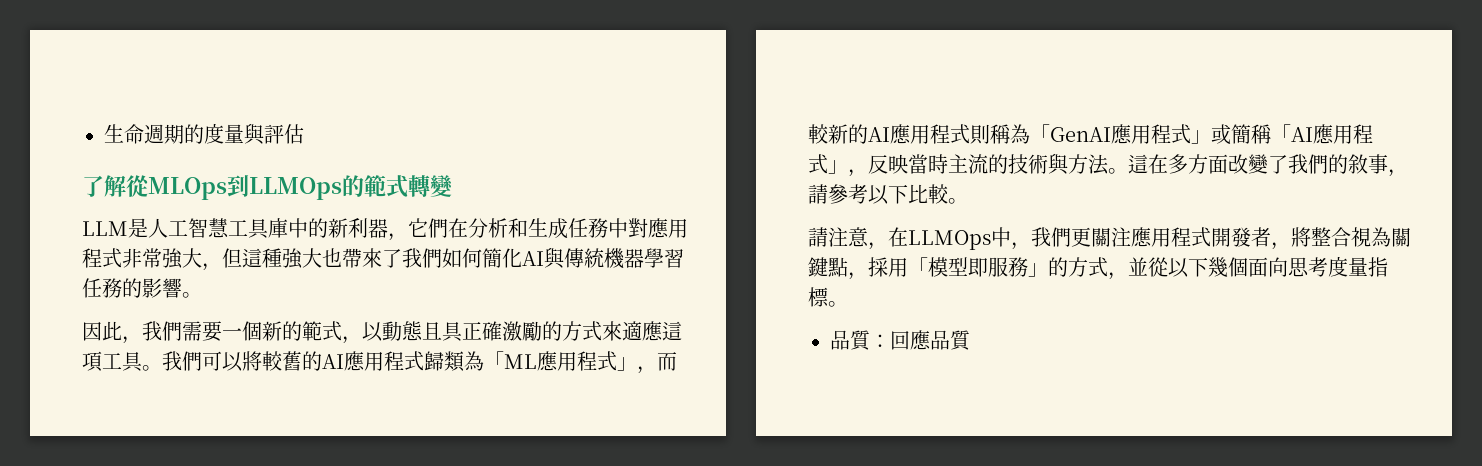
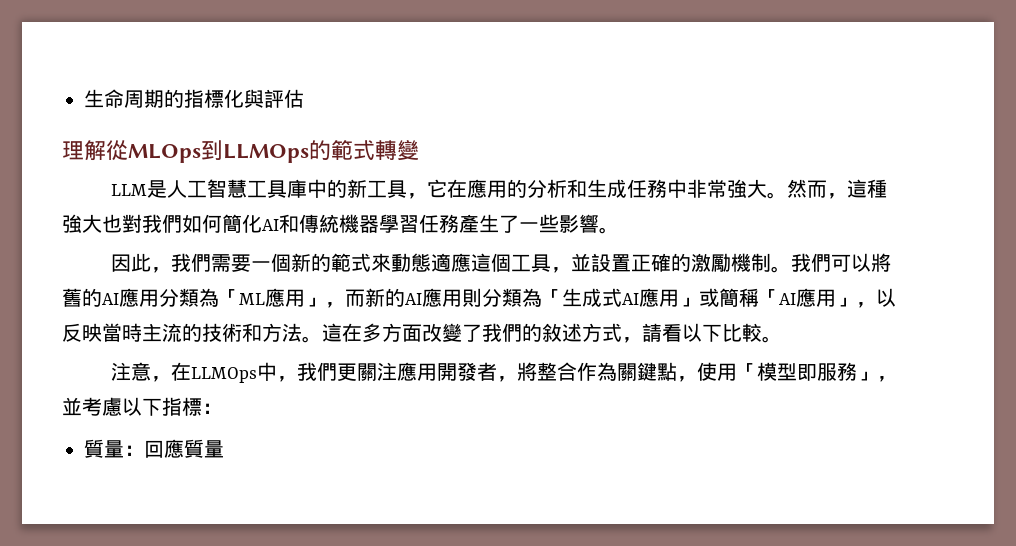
- 生命週期的度量與評估
+ 生命周期的指標化與評估
- 了解從MLOps到LLMOps的範式轉變
+ 理解從MLOps到LLMOps的範式轉變
- LLM是人工智慧工具庫中的新利器，它們在分析和生成任務中對應用程式非常強大，但這種強大也帶來了我們如何簡化AI與傳統機器學習任務的影響。
+ LLM是人工智慧工具庫中的新工具，它在應用的分析和生成任務中非常強大。然而，這種強大也對我們如何簡化AI和傳統機器學習任務產生了一些影響。
- 因此，我們需要一個新的範式，以動態且具正確激勵的方式來適應這項工具。
+ 因此，我們需要一個新的範式來動態適應這個工具，並設置正確的激勵機制。
- 我們可以將較舊的AI應用程式歸類為「ML應用程式」，而較新的AI應用程式則稱為「GenAI應用程式」或簡稱「AI應用程式」，反映當時主流的技術與方法。
+ 我們可以將舊的AI應用分類為「ML應用」，而新的AI應用則分類為「生成式AI應用」或簡稱「AI應用」，以反映當時主流的技術和方法。
- 這在多方面改變了我們的敘事，請參考以下比較。
+ 這在多方面改變了我們的敘述方式，請看以下比較。
- 請注意，在LLMOps中，我們更關注應用程式開發者，將整合視為關鍵點，採用「模型即服務」的方式，並從以下幾個面向思考度量指標。
- 品質：回應品質
+ 注意，在LLMOps中，我們更關注應用開發者，將整合作為關鍵點，使用「模型即服務」，並考慮以下指標：
+ 質量：回應質量

